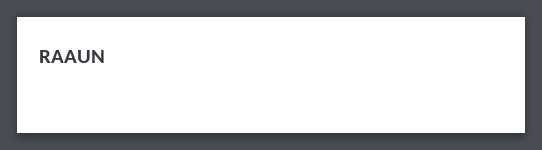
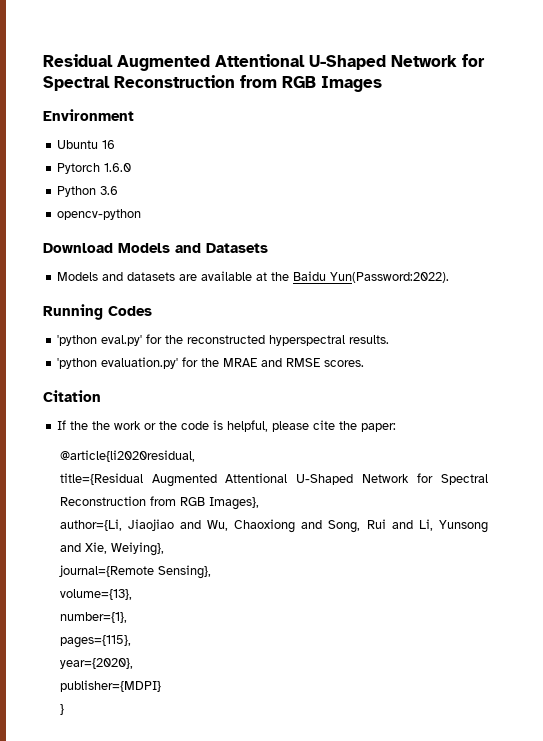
- RAAUN
+ Residual Augmented Attentional U-Shaped Network for Spectral Reconstruction from RGB Images
+ Environment
+ Ubuntu 16
+ Pytorch 1.6.0
+ Python 3.6
+ opencv-python
+ Download Models and Datasets
+ Models and datasets are available at the Baidu Yun(Password:2022).
+ Running Codes
+ 'python eval.py' for the reconstructed hyperspectral results.
+ 'python evaluation.py' for the MRAE and RMSE scores.
+ Citation
+ If the the work or the code is helpful, please cite the paper:
+ @article{li2020residual,
+ title={Residual Augmented Attentional U-Shaped Network for Spectral Reconstruction from RGB Images},
+ author={Li, Jiaojiao and Wu, Chaoxiong and Song, Rui and Li, Yunsong and Xie, Weiying},
+ journal={Remote Sensing},
+ volume={13},
+ number={1},
+ pages={115},
+ year={2020},
+ publisher={MDPI}
+ }

